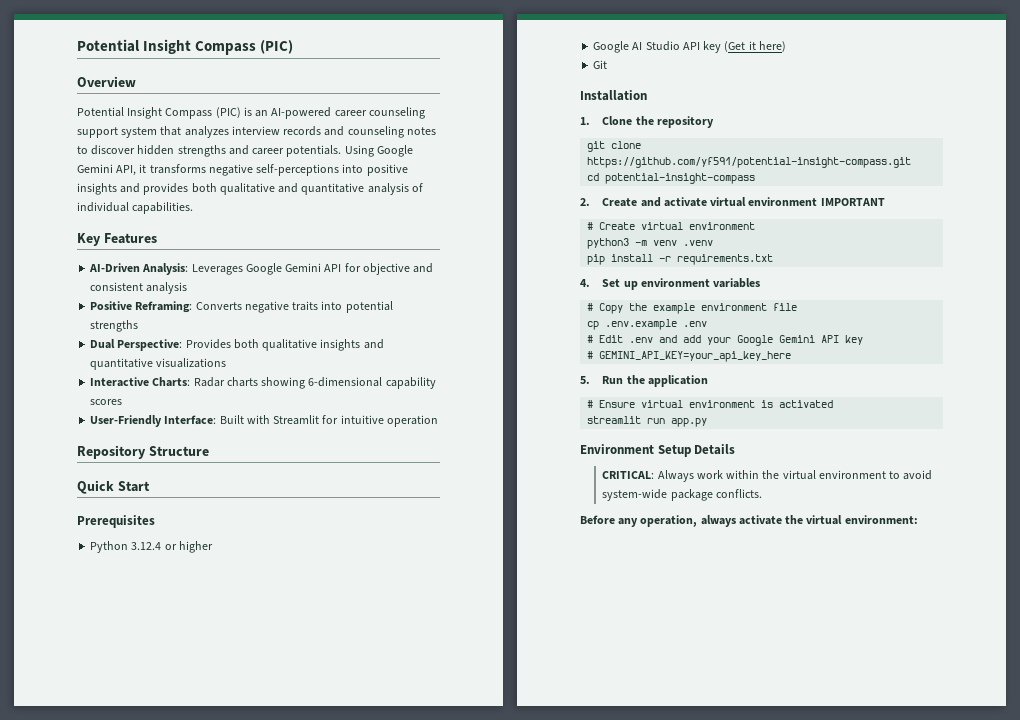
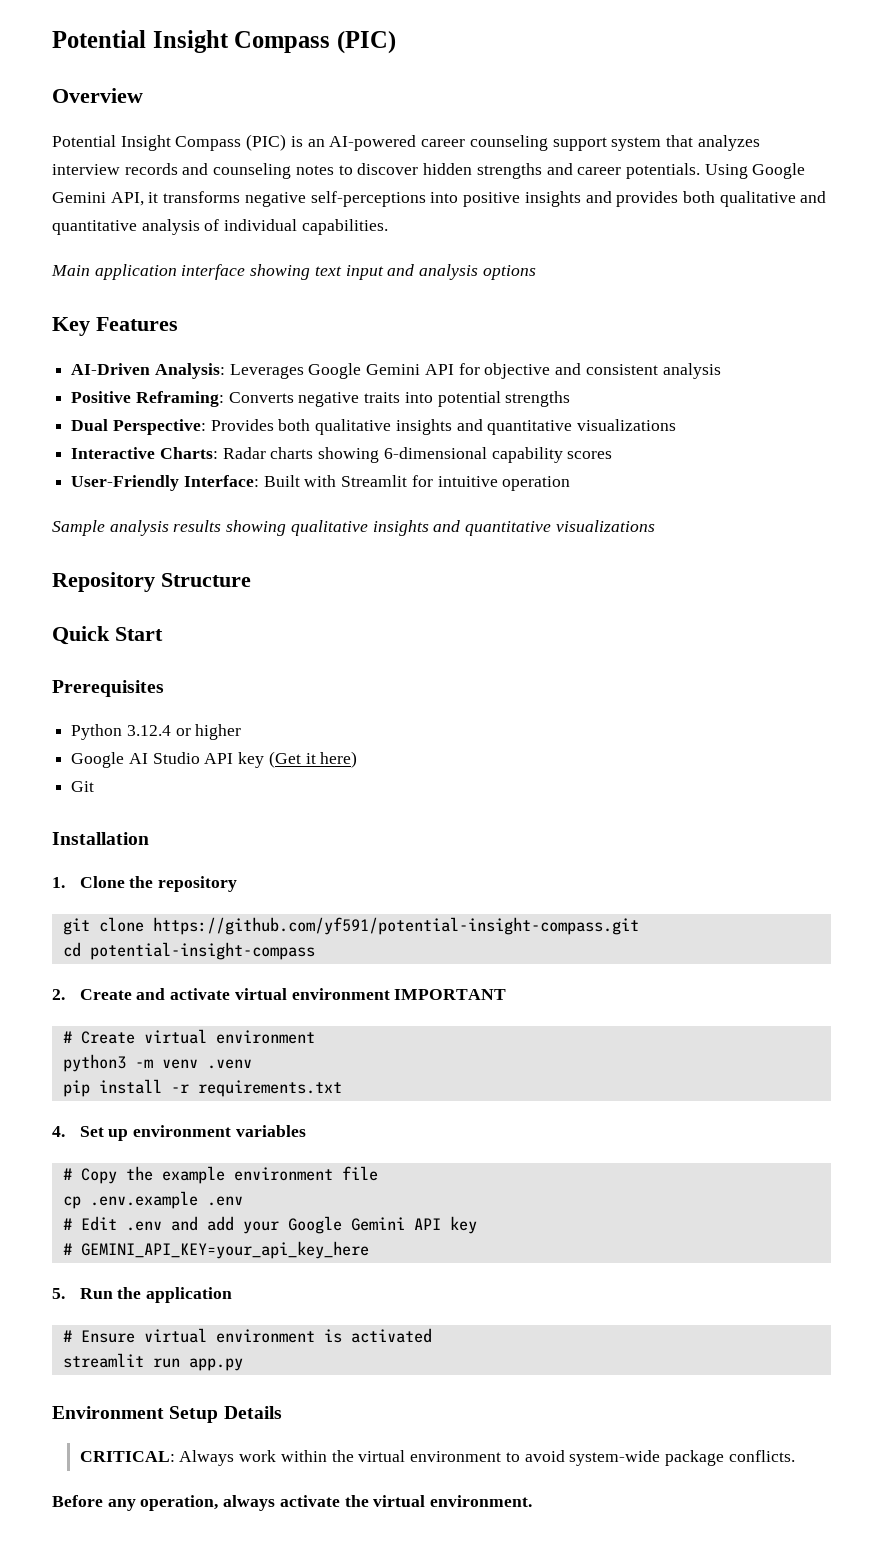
+ Main application interface showing text input and analysis options
+ Sample analysis results showing qualitative insights and quantitative visualizations
- Before any operation, always activate the virtual environment:
+ Before any operation, always activate the virtual environment.

